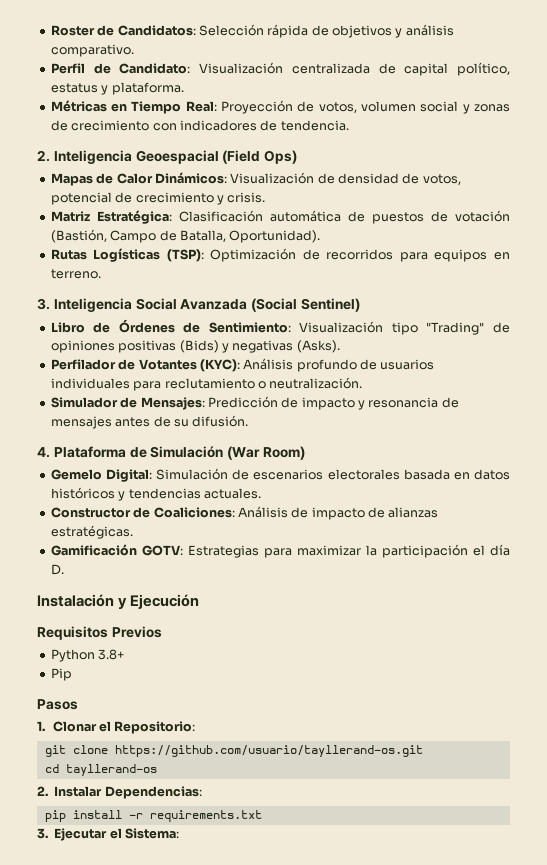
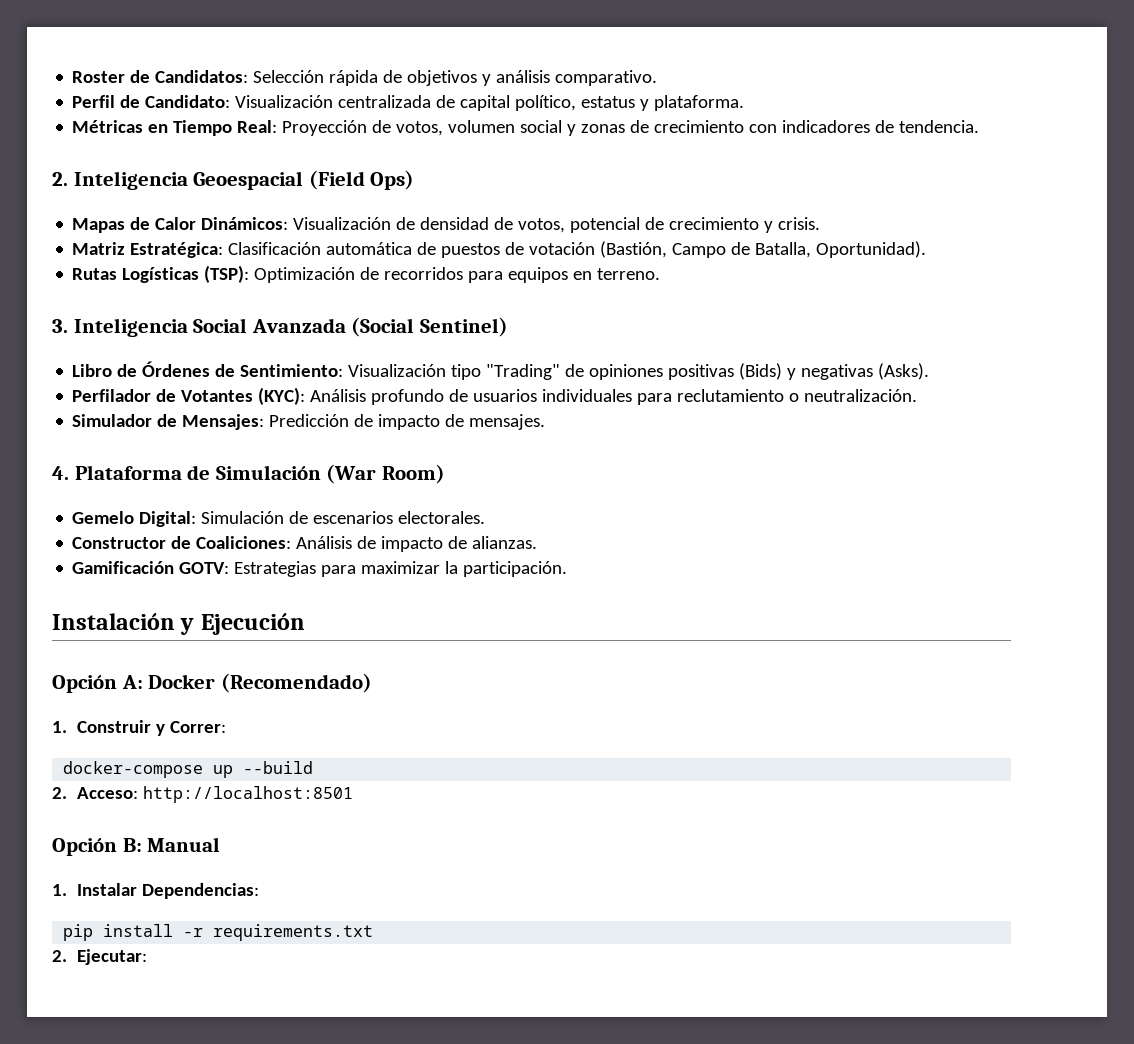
- Simulador de Mensajes: Predicción de impacto y resonancia de mensajes antes de su difusión.
+ Simulador de Mensajes: Predicción de impacto de mensajes.
- Gemelo Digital: Simulación de escenarios electorales basada en datos históricos y tendencias actuales.
+ Gemelo Digital: Simulación de escenarios electorales.
- Constructor de Coaliciones: Análisis de impacto de alianzas estratégicas.
+ Constructor de Coaliciones: Análisis de impacto de alianzas.
- Gamificación GOTV: Estrategias para maximizar la participación el día D.
+ Gamificación GOTV: Estrategias para maximizar la participación.
- Requisitos Previos
- Python 3.8+
- Pip
- Pasos
- 1. Clonar el Repositorio:
- git clone https://github.com/usuario/tayllerand-os.git
- cd tayllerand-os
- 2. Instalar Dependencias:
+ Opción A: Docker (Recomendado)
+ 1. Construir y Correr:
+ docker-compose up --build
+ 2. Acceso: http://localhost:8501
+ Opción B: Manual
+ 1. Instalar Dependencias:
- 3. Ejecutar el Sistema:
+ 2. Ejecutar:

